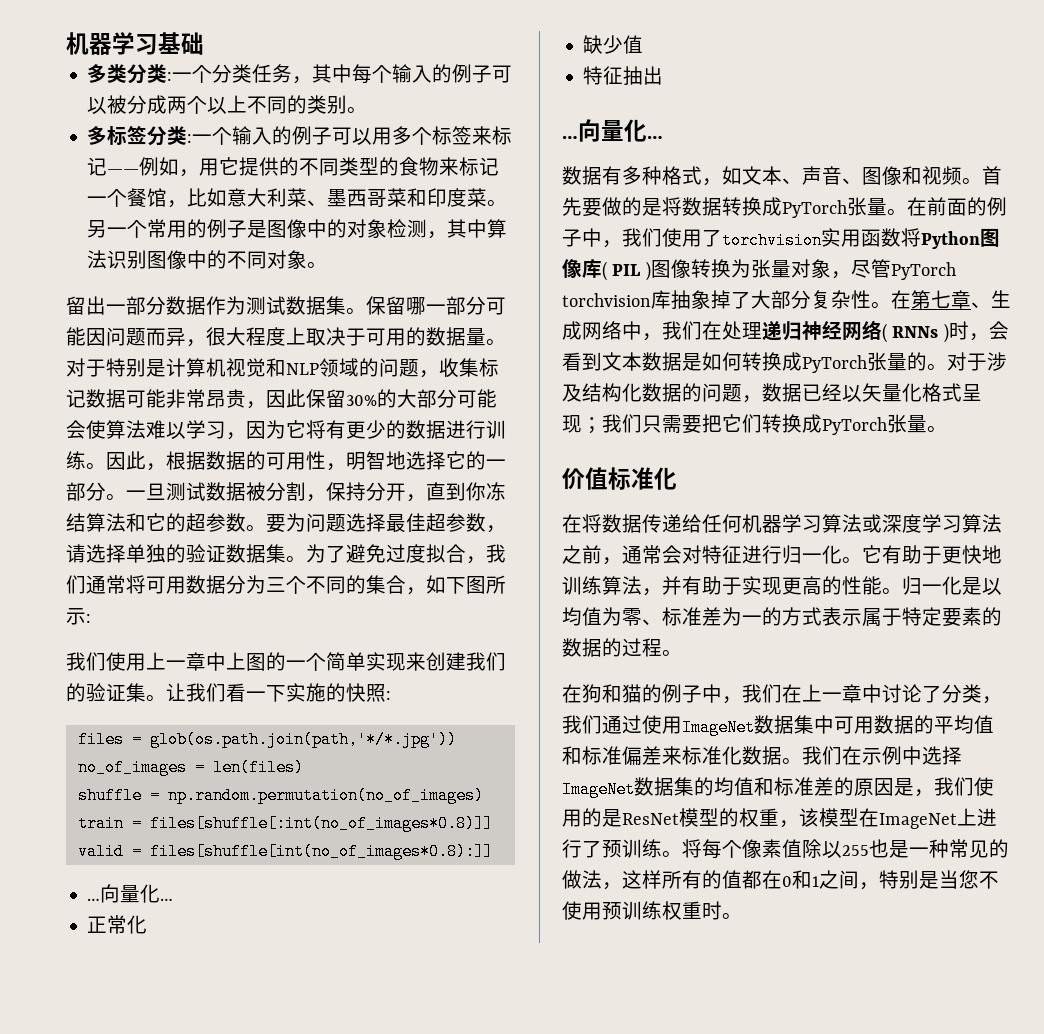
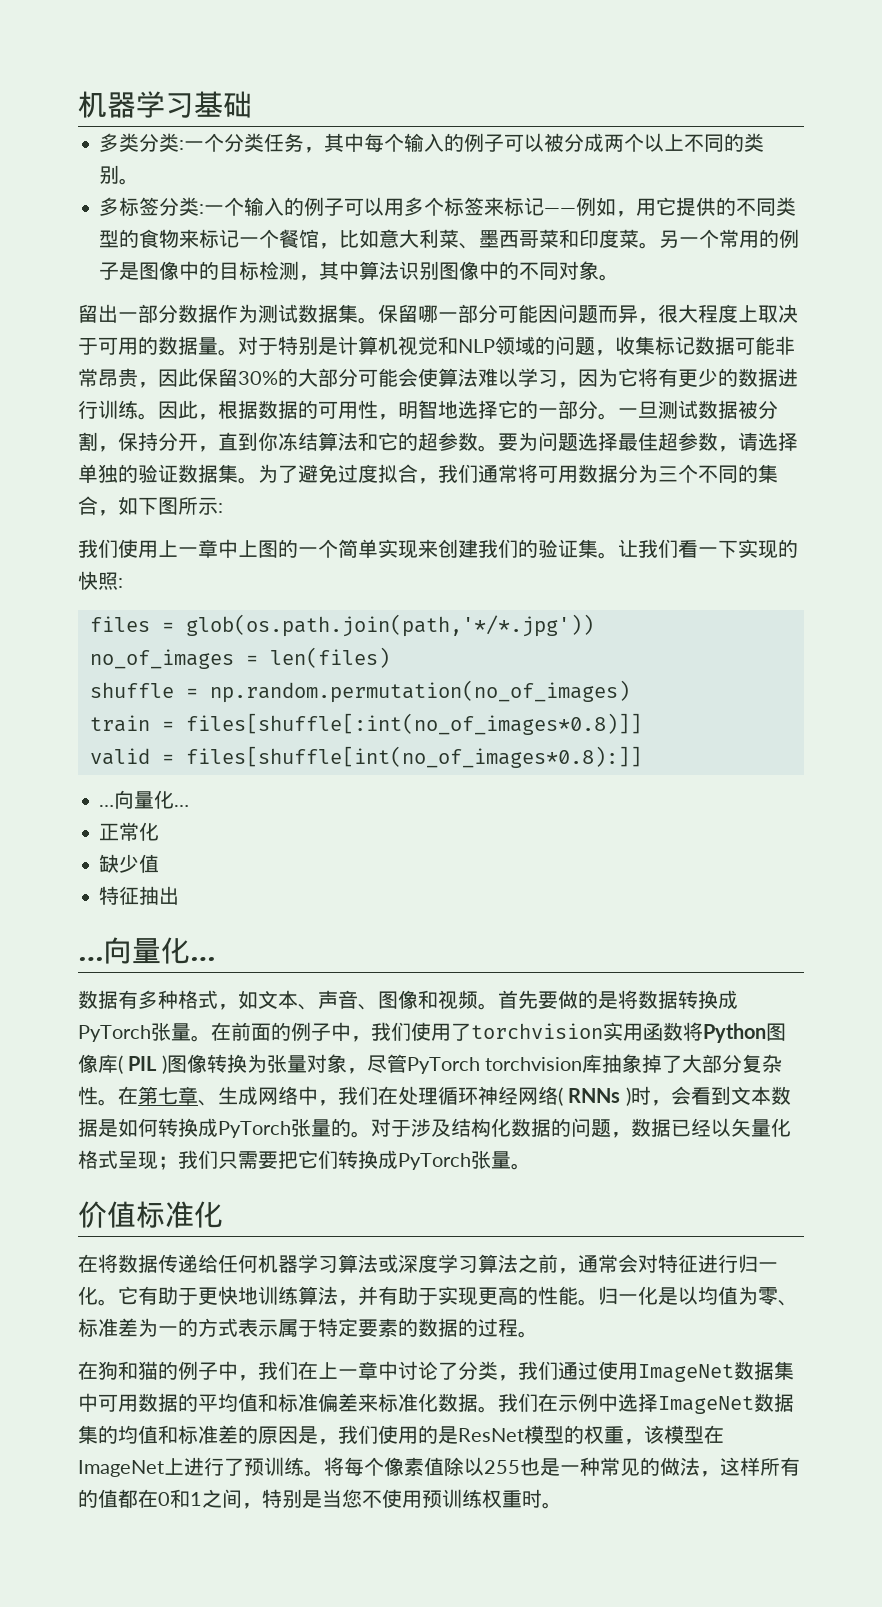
- 另一个常用的例子是图像中的对象检测，其中算法识别图像中的不同对象。
+ 另一个常用的例子是图像中的目标检测，其中算法识别图像中的不同对象。
- 让我们看一下实施的快照:
+ 让我们看一下实现的快照:
- 在第七章、生成网络中，我们在处理递归神经网络( RNNs )时，会看到文本数据是如何转换成PyTorch张量的。
+ 在第七章、生成网络中，我们在处理循环神经网络( RNNs )时，会看到文本数据是如何转换成PyTorch张量的。

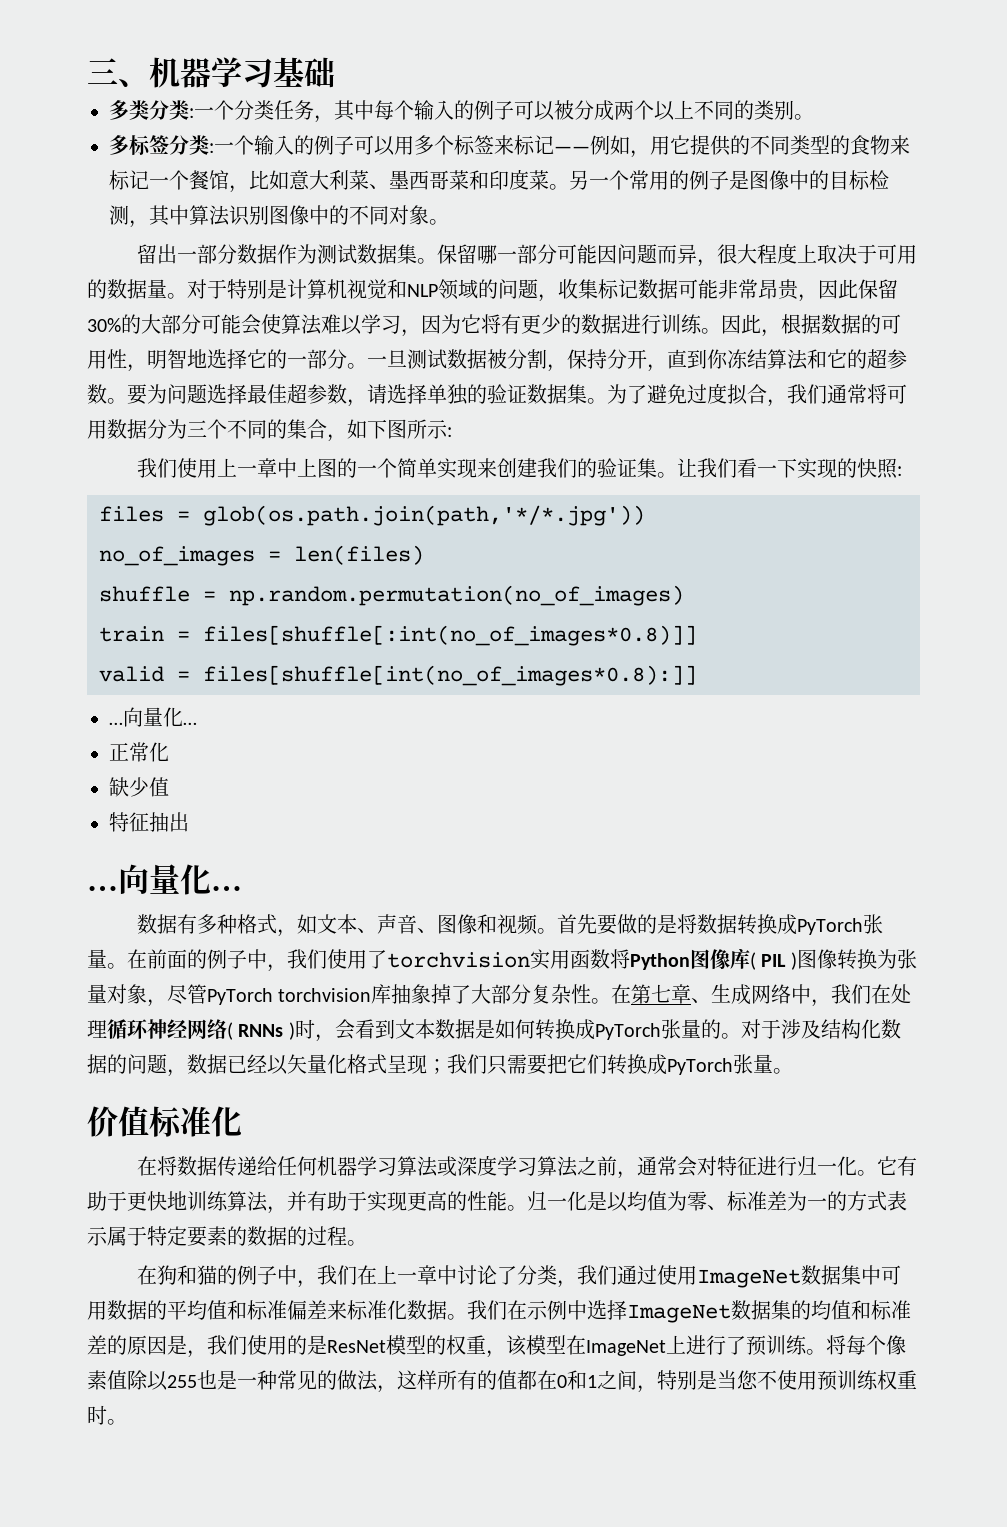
- 机器学习基础
+ 三、机器学习基础

